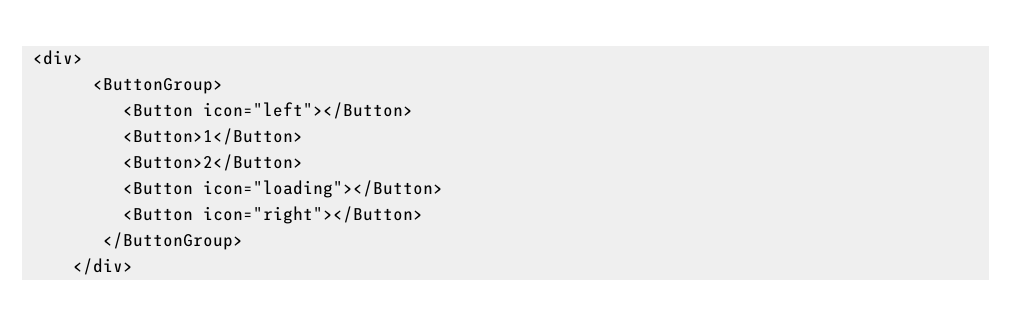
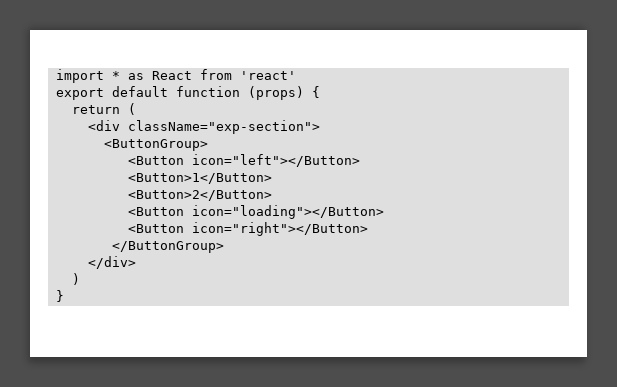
- <div>
+ import * as React from 'react'
+ export default function (props) {
+ return (
+ <div className="exp-section">
+ )
+ }

